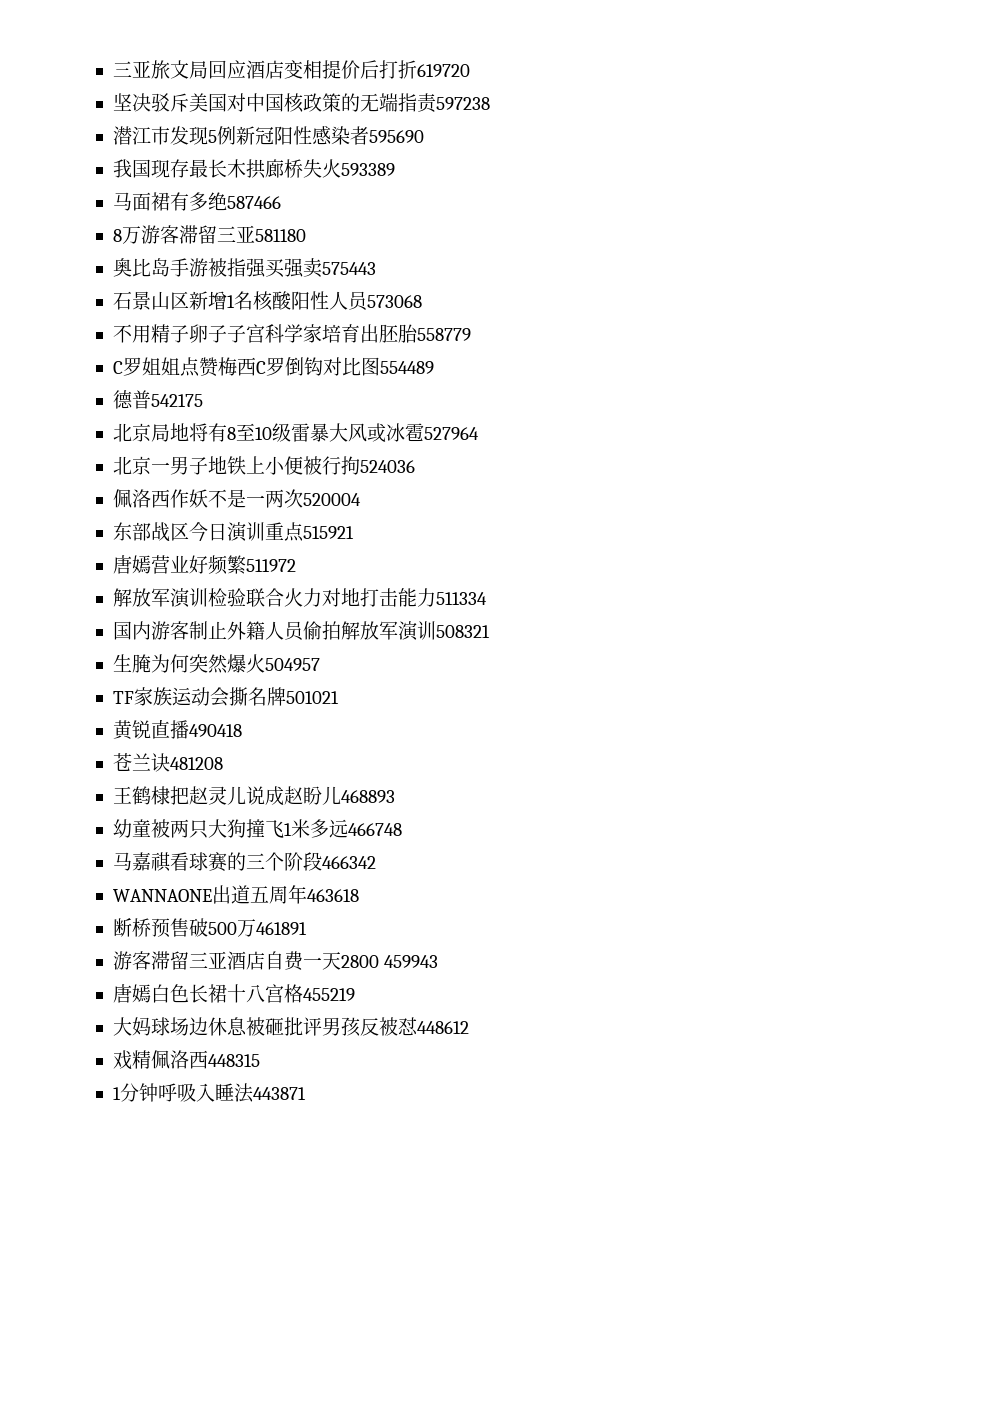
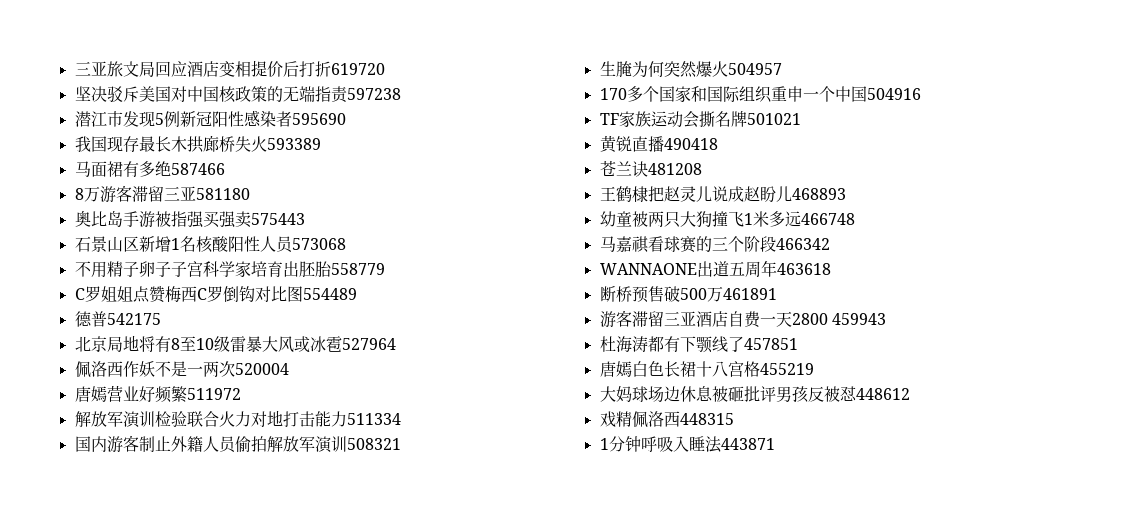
- 北京一男子地铁上小便被行拘524036
- 东部战区今日演训重点515921
+ 170多个国家和国际组织重申一个中国504916
+ 杜海涛都有下颚线了457851

